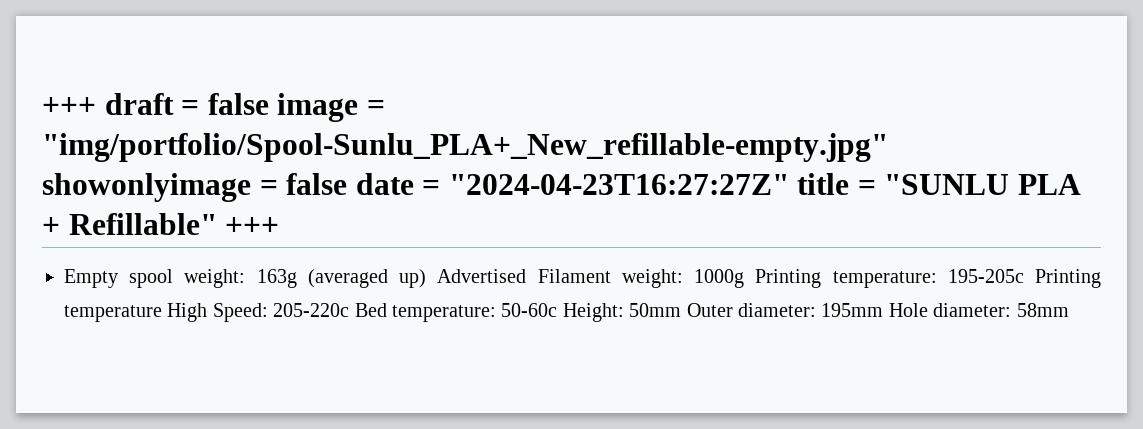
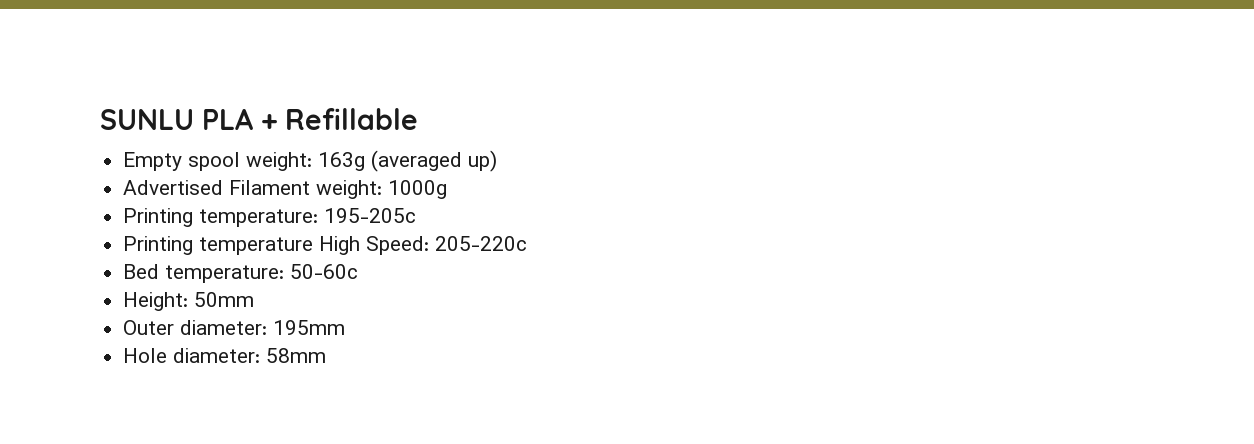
- +++ draft = false image = "img/portfolio/Spool-Sunlu_PLA+_New_refillable-empty.jpg" showonlyimage = false date = "2024-04-23T16:27:27Z" title = "SUNLU PLA + Refillable" +++
+ SUNLU PLA + Refillable
- Empty spool weight: 163g (averaged up) Advertised Filament weight: 1000g Printing temperature: 195-205c Printing temperature High Speed: 205-220c Bed temperature: 50-60c Height: 50mm Outer diameter: 195mm Hole diameter: 58mm
+ Empty spool weight: 163g (averaged up)
+ Advertised Filament weight: 1000g
+ Printing temperature: 195-205c
+ Printing temperature High Speed: 205-220c
+ Bed temperature: 50-60c
+ Height: 50mm
+ Outer diameter: 195mm
+ Hole diameter: 58mm

